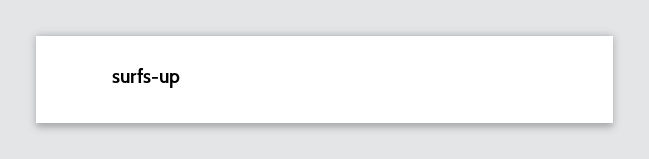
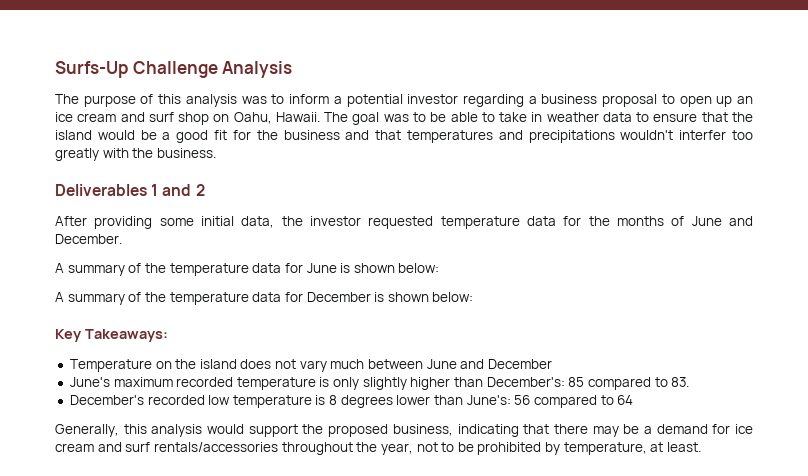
- surfs-up
+ Surfs-Up Challenge Analysis
+ The purpose of this analysis was to inform a potential investor regarding a business proposal to open up an ice cream and surf shop on Oahu, Hawaii. The goal was to be able to take in weather data to ensure that the island would be a good fit for the business and that temperatures and precipitations wouldn't interfer too greatly with the business.
+ Deliverables 1 and 2
+ After providing some initial data, the investor requested temperature data for the months of June and December.
+ A summary of the temperature data for June is shown below:
+ A summary of the temperature data for December is shown below:
+ Key Takeaways:
+ Temperature on the island does not vary much between June and December
+ June's maximum recorded temperature is only slightly higher than December's: 85 compared to 83.
+ December's recorded low temperature is 8 degrees lower than June's: 56 compared to 64
+ Generally, this analysis would support the proposed business, indicating that there may be a demand for ice cream and surf rentals/accessories throughout the year, not to be prohibited by temperature, at least.

